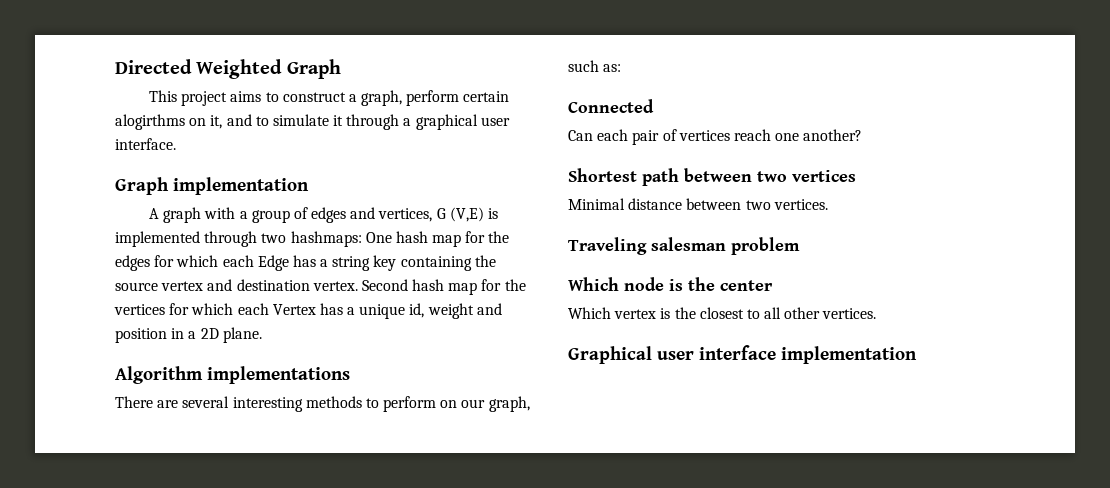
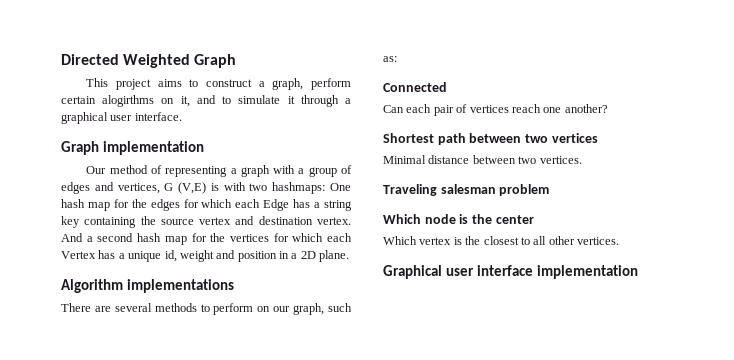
- A graph with a group of edges and vertices, G (V,E) is implemented through two hashmaps: One hash map for the edges for which each Edge has a string key containing the source vertex and destination vertex.
+ Our method of representing a graph with a group of edges and vertices, G (V,E) is with two hashmaps: One hash map for the edges for which each Edge has a string key containing the source vertex and destination vertex.
- Second hash map for the vertices for which each Vertex has a unique id, weight and position in a 2D plane.
+ And a second hash map for the vertices for which each Vertex has a unique id, weight and position in a 2D plane.
- There are several interesting methods to perform on our graph, such as:
+ There are several methods to perform on our graph, such as:

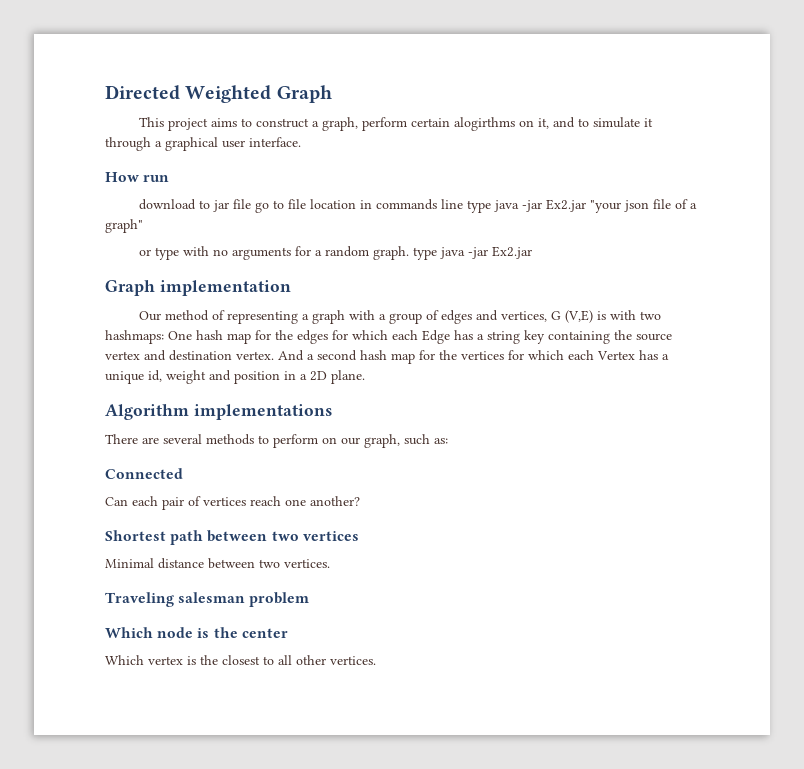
+ How run
+ download to jar file go to file location in commands line type java -jar Ex2.jar "your json file of a graph"
+ or type with no arguments for a random graph. type java -jar Ex2.jar
- Graphical user interface implementation

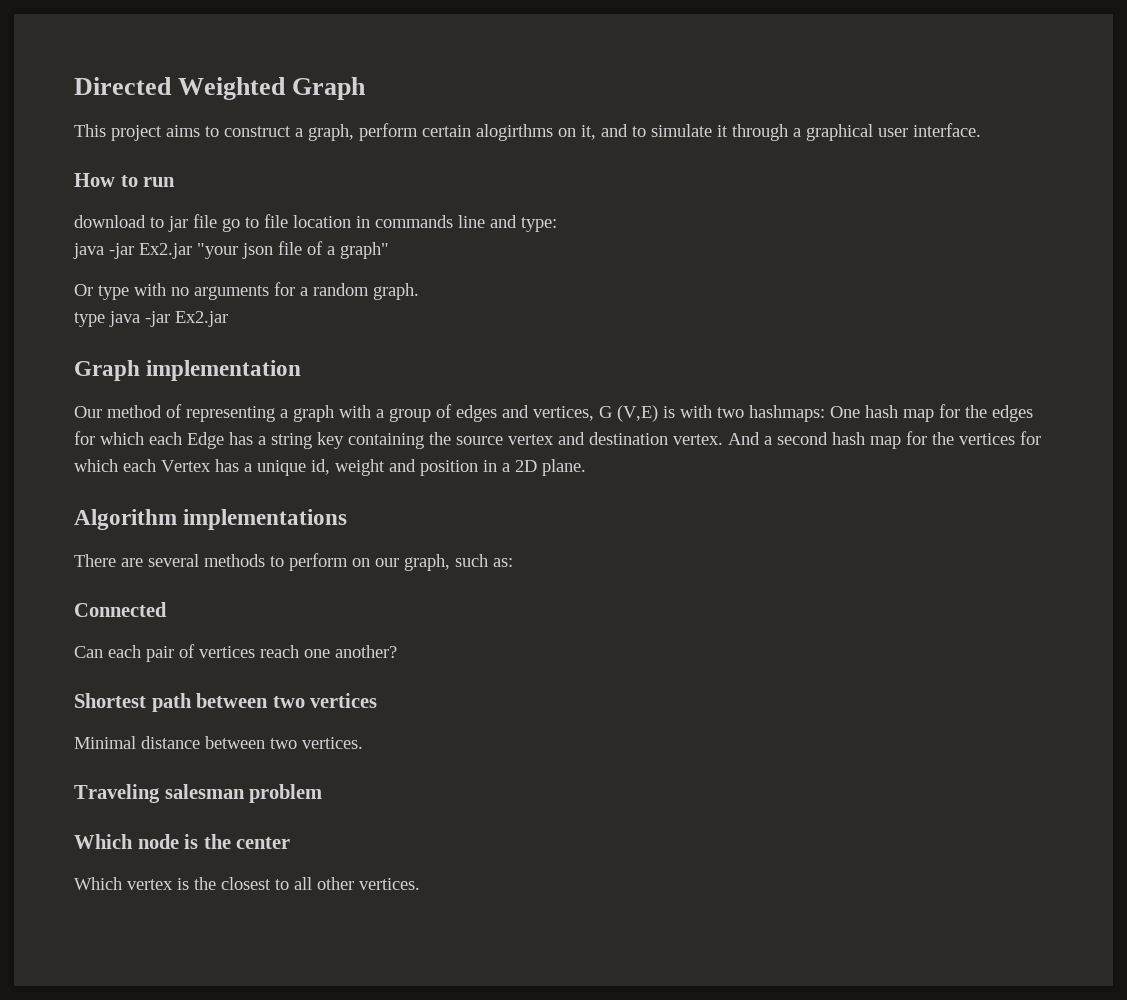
- How run
+ How to run
- download to jar file go to file location in commands line type java -jar Ex2.jar "your json file of a graph"
+ download to jar file go to file location in commands line and type:
+ java -jar Ex2.jar "your json file of a graph"
- or type with no arguments for a random graph. type java -jar Ex2.jar
+ Or type with no arguments for a random graph.
+ type java -jar Ex2.jar

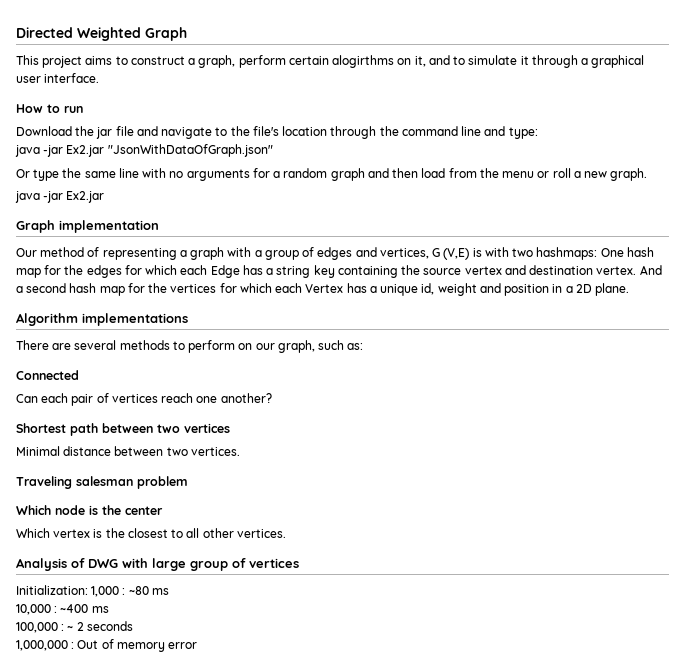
- download to jar file go to file location in commands line and type:
+ Download the jar file and navigate to the file's location through the command line and type:
- java -jar Ex2.jar "your json file of a graph"
+ java -jar Ex2.jar "JsonWithDataOfGraph.json"
- Or type with no arguments for a random graph.
- type java -jar Ex2.jar
+ Or type the same line with no arguments for a random graph and then load from the menu or roll a new graph.
+ java -jar Ex2.jar
+ Analysis of DWG with large group of vertices
+ Initialization: 1,000 : ~80 ms
+ 10,000 : ~400 ms
+ 100,000 : ~ 2 seconds
+ 1,000,000 : Out of memory error

